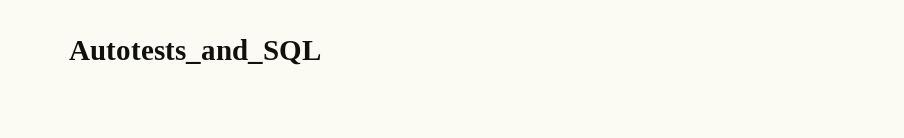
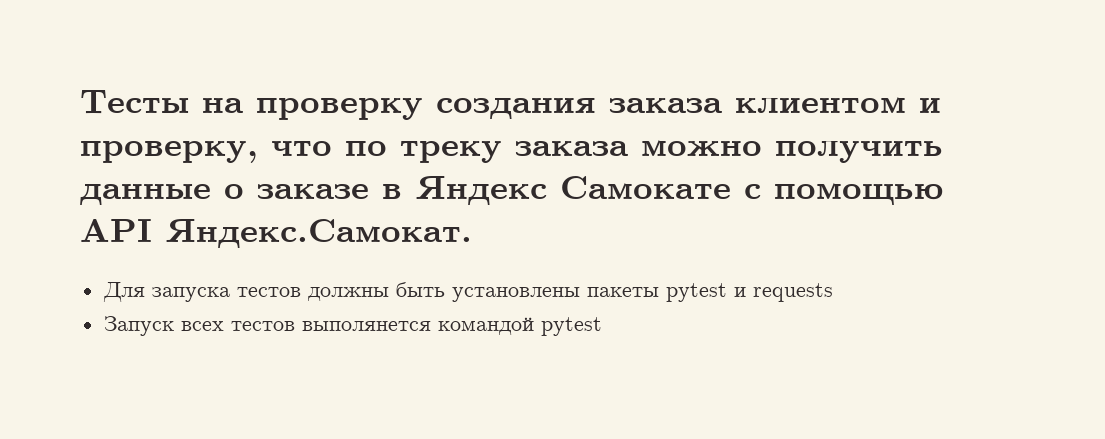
- Autotests_and_SQL
+ Тесты на проверку создания заказа клиентом и проверку, что по треку заказа можно получить данные о заказе в Яндекс Самокате с помощью API Яндекс.Самокат.
+ Для запуска тестов должны быть установлены пакеты pytest и requests
+ Запуск всех тестов выполянется командой pytest

